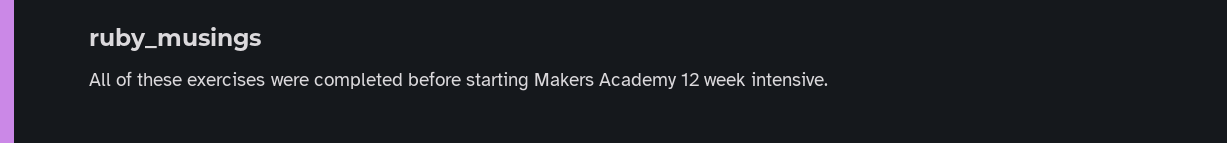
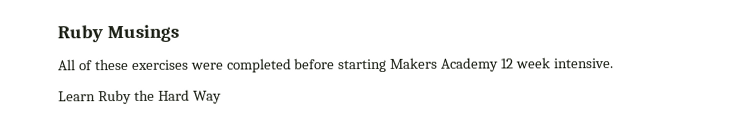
- ruby_musings
+ Ruby Musings
+ Learn Ruby the Hard Way

